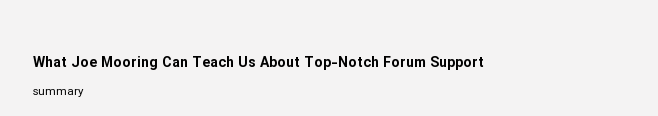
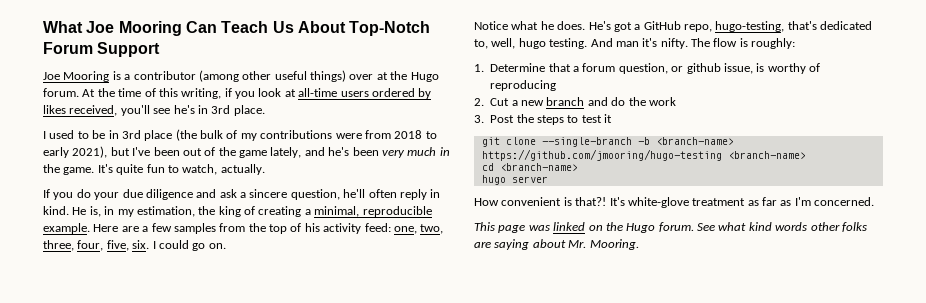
- summary
+ Joe Mooring is a contributor (among other useful things) over at the Hugo forum. At the time of this writing, if you look at all-time users ordered by likes received, you'll see he's in 3rd place.
+ I used to be in 3rd place (the bulk of my contributions were from 2018 to early 2021), but I've been out of the game lately, and he's been very much in the game. It's quite fun to watch, actually.
+ If you do your due diligence and ask a sincere question, he'll often reply in kind. He is, in my estimation, the king of creating a minimal, reproducible example. Here are a few samples from the top of his activity feed: one, two, three, four, five, six. I could go on.
+ Notice what he does. He's got a GitHub repo, hugo-testing, that's dedicated to, well, hugo testing. And man it's nifty. The flow is roughly:
+ 1. Determine that a forum question, or github issue, is worthy of reproducing
+ 2. Cut a new branch and do the work
+ 3. Post the steps to test it
+ git clone --single-branch -b <branch-name> https://github.com/jmooring/hugo-testing <branch-name>
+ cd <branch-name>
+ hugo server
+ How convenient is that?! It's white-glove treatment as far as I'm concerned.
+ This page was linked on the Hugo forum. See what kind words other folks are saying about Mr. Mooring.

